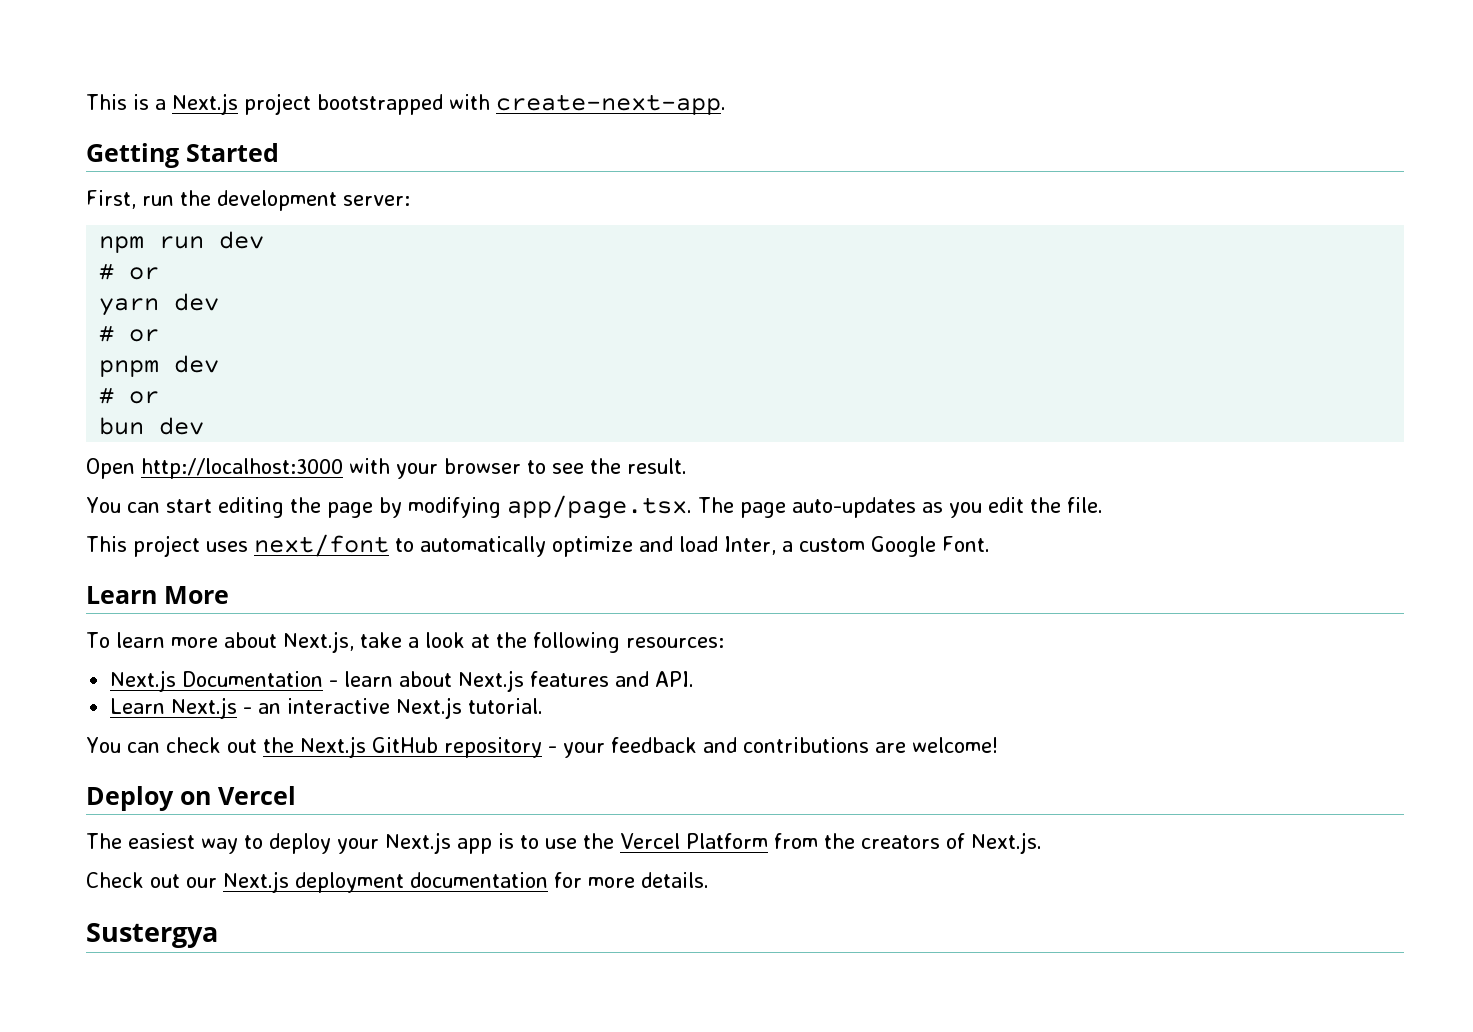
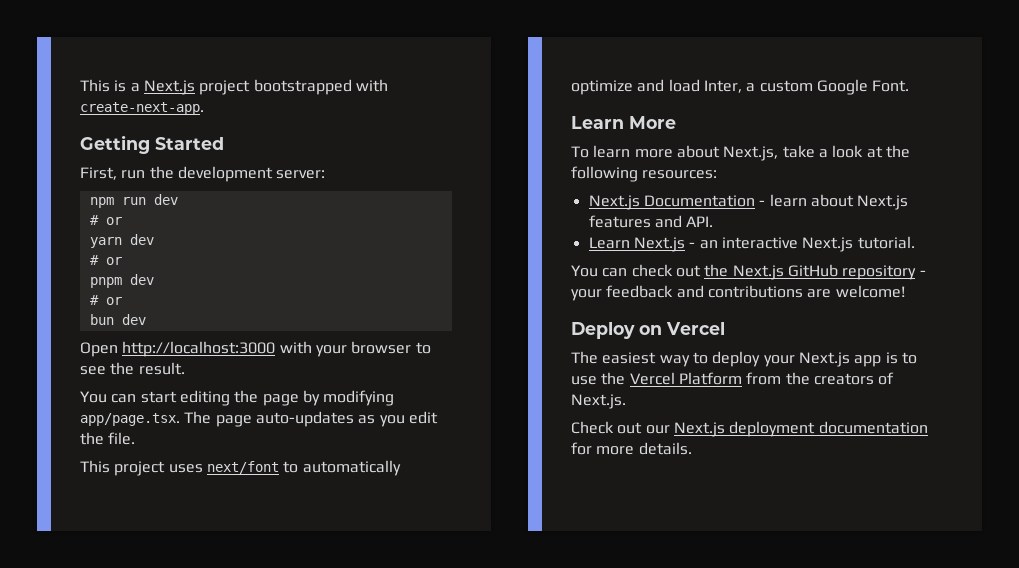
- Sustergya

